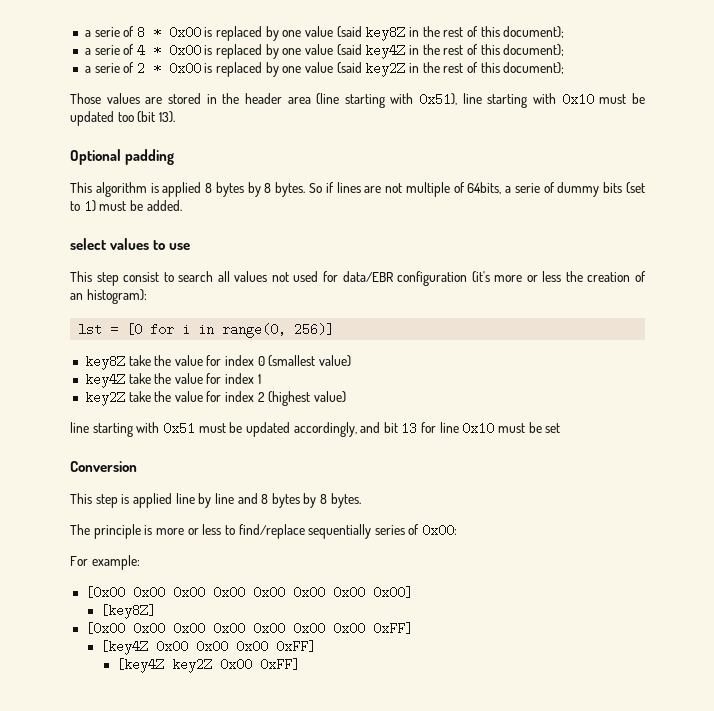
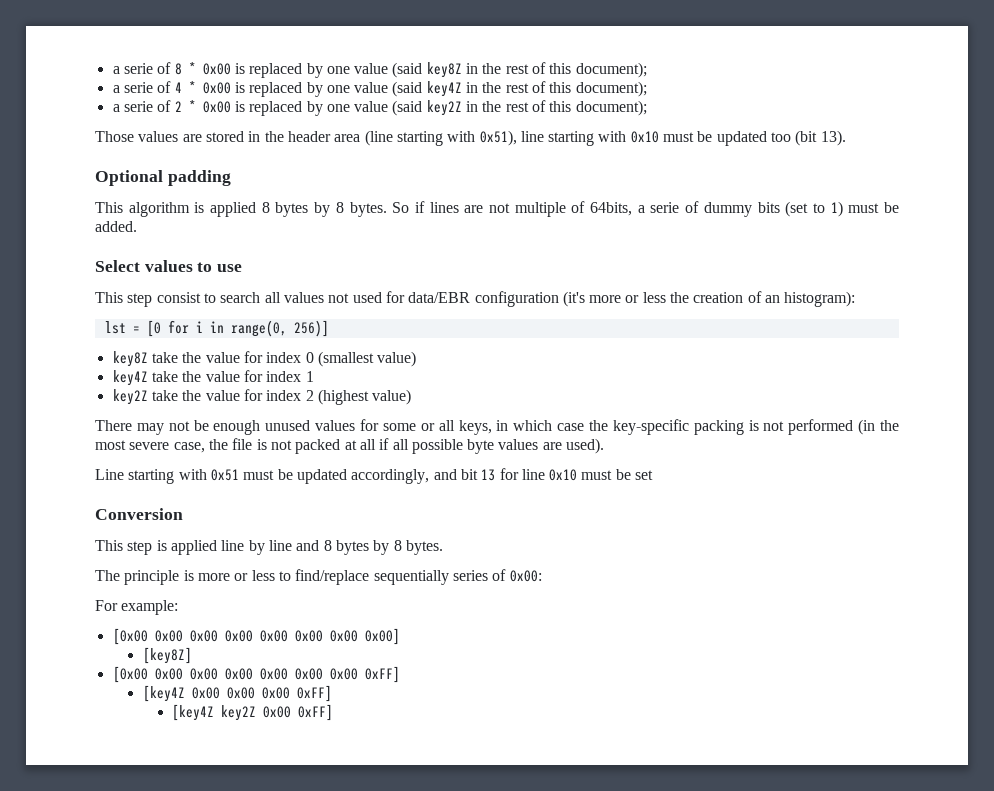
- select values to use
+ Select values to use
- line starting with 0x51 must be updated accordingly, and bit 13 for line 0x10 must be set
+ There may not be enough unused values for some or all keys, in which case the key-specific packing is not performed (in the most severe case, the file is not packed at all if all possible byte values are used).
+ Line starting with 0x51 must be updated accordingly, and bit 13 for line 0x10 must be set

